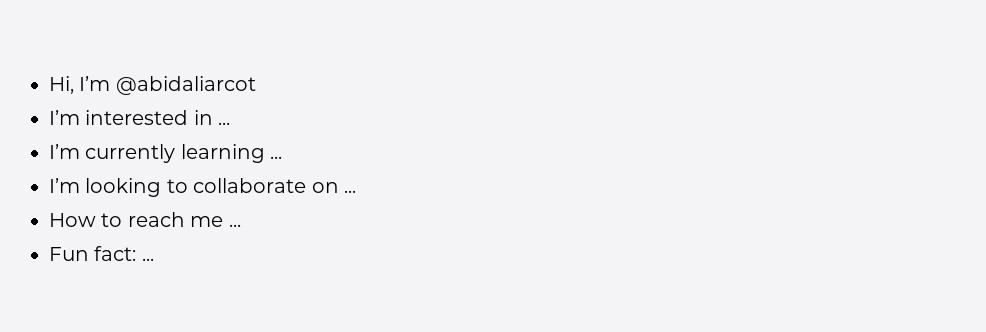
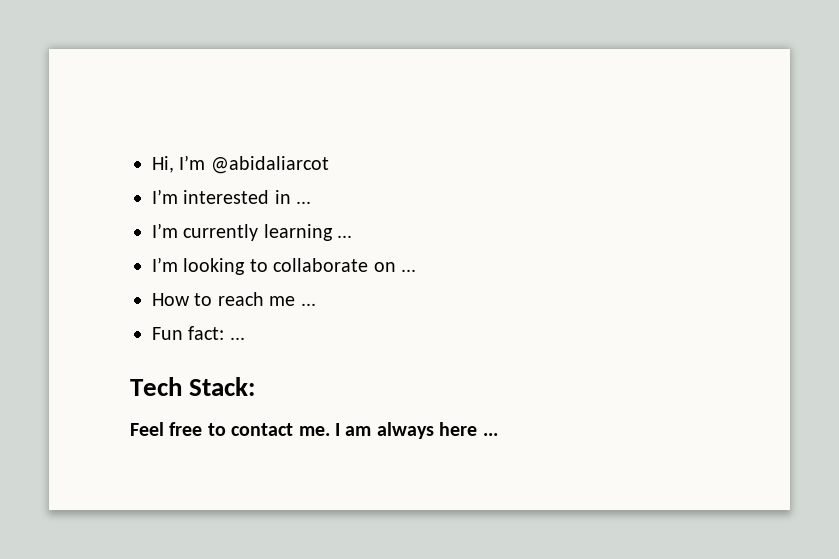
+ Tech Stack:
+ Feel free to contact me. I am always here ...

